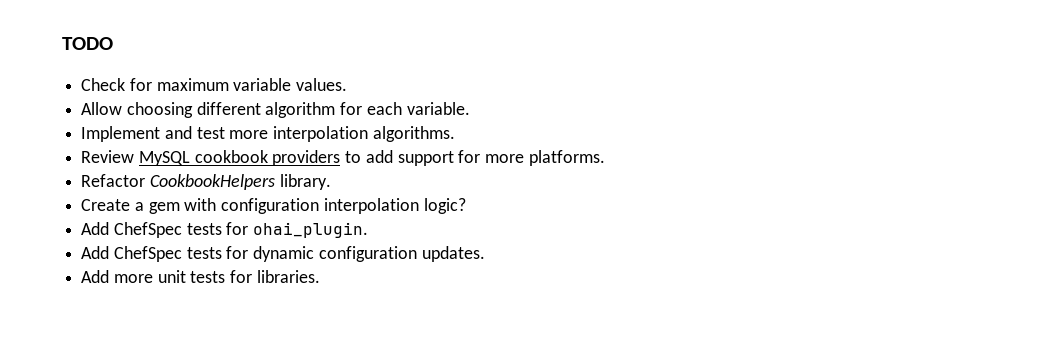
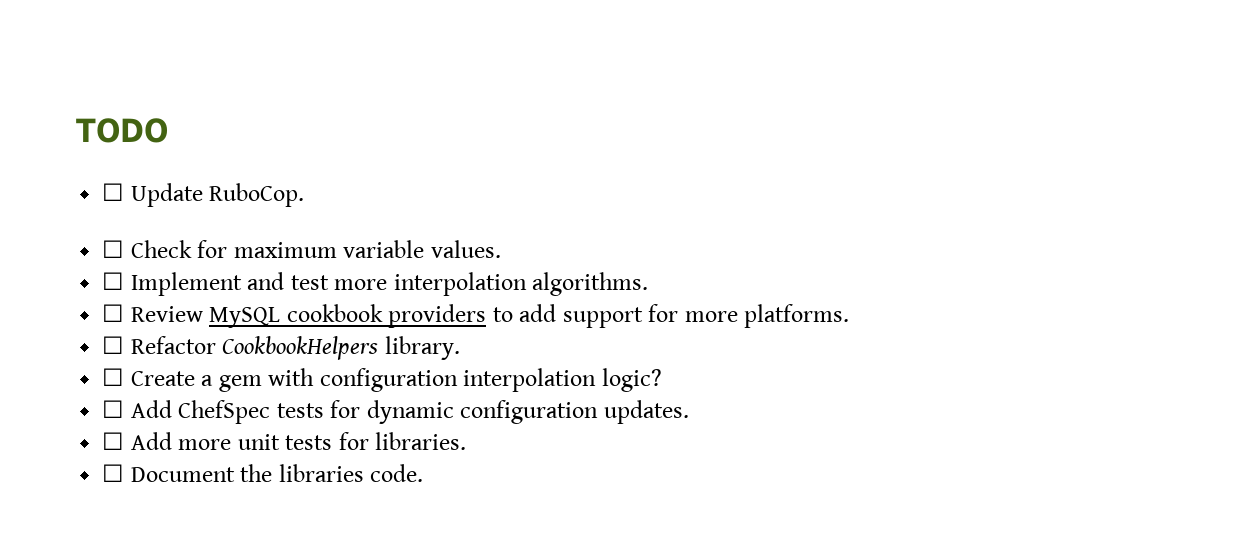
- Check for maximum variable values.
+ ☐ Update RuboCop.
+ ☐ Check for maximum variable values.
- Allow choosing different algorithm for each variable.
- Implement and test more interpolation algorithms.
+ ☐ Implement and test more interpolation algorithms.
- Review MySQL cookbook providers to add support for more platforms.
+ ☐ Review MySQL cookbook providers to add support for more platforms.
- Refactor CookbookHelpers library.
+ ☐ Refactor CookbookHelpers library.
- Create a gem with configuration interpolation logic?
+ ☐ Create a gem with configuration interpolation logic?
- Add ChefSpec tests for ohai_plugin.
- Add ChefSpec tests for dynamic configuration updates.
+ ☐ Add ChefSpec tests for dynamic configuration updates.
- Add more unit tests for libraries.
+ ☐ Add more unit tests for libraries.
+ ☐ Document the libraries code.

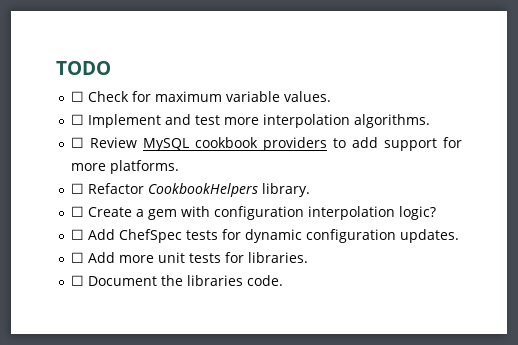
- ☐ Update RuboCop.

